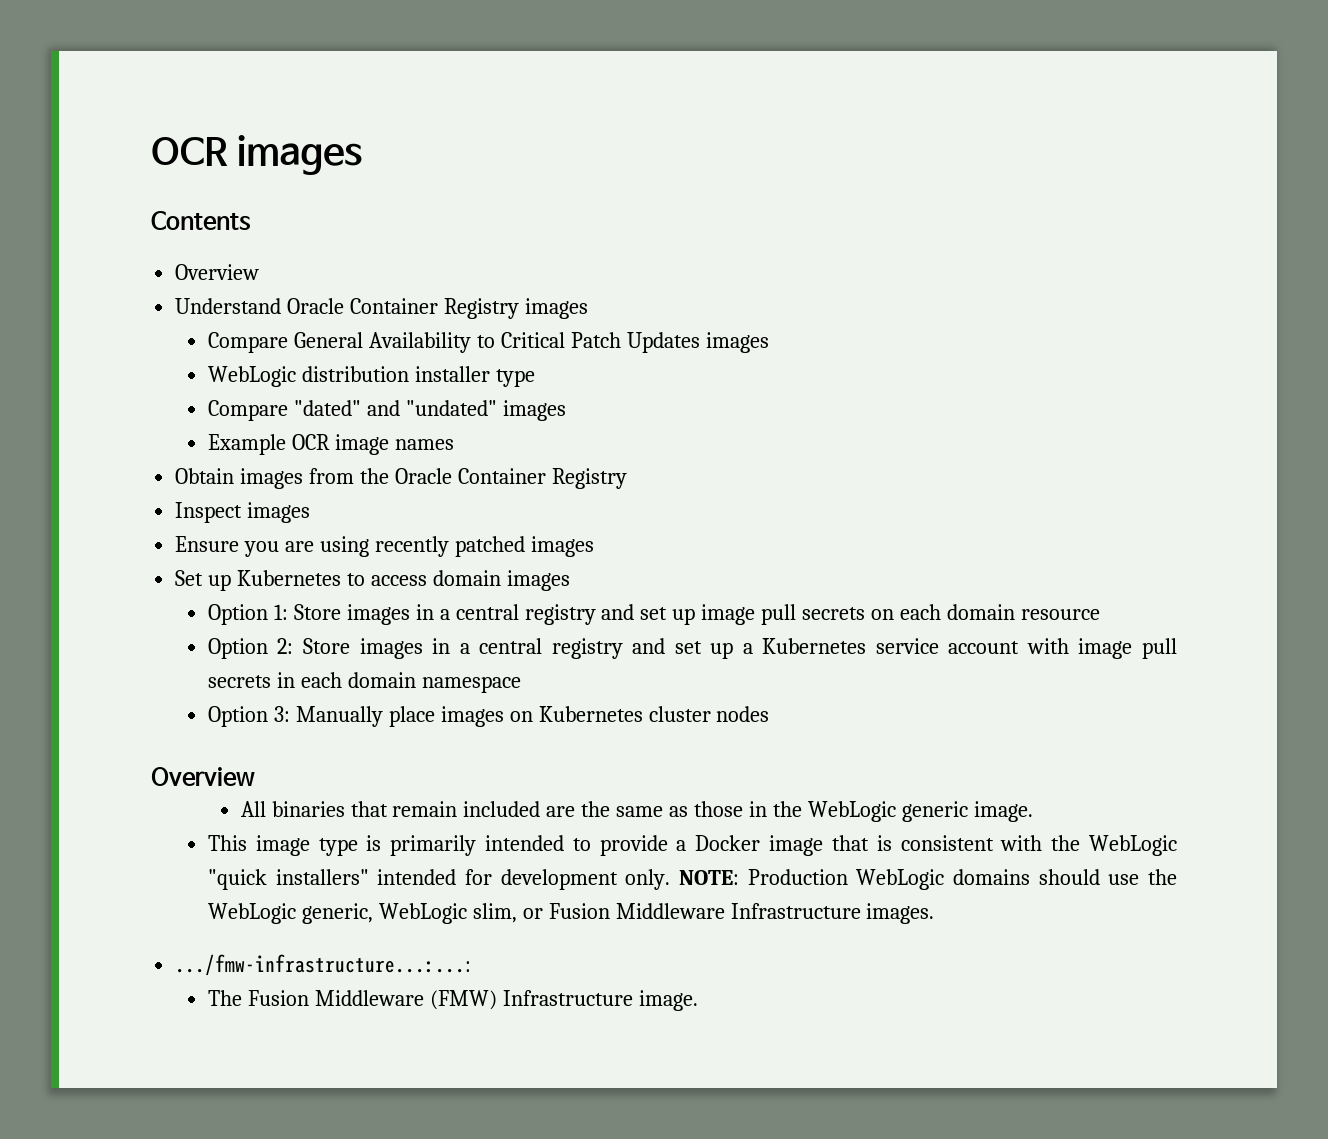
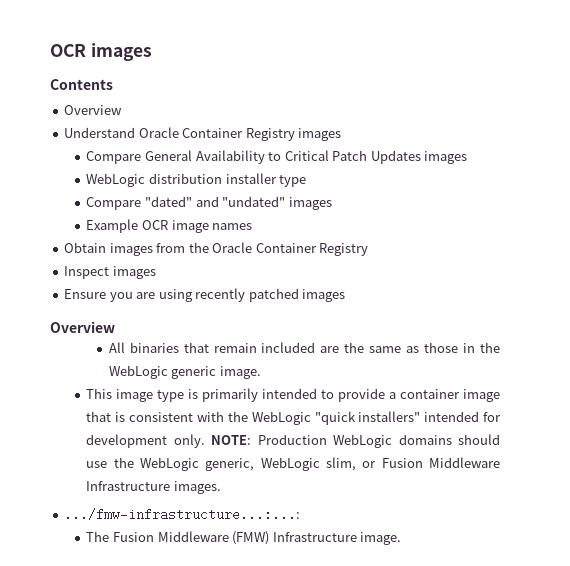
- Set up Kubernetes to access domain images
- Option 1: Store images in a central registry and set up image pull secrets on each domain resource
- Option 2: Store images in a central registry and set up a Kubernetes service account with image pull secrets in each domain namespace
- Option 3: Manually place images on Kubernetes cluster nodes
- This image type is primarily intended to provide a Docker image that is consistent with the WebLogic "quick installers" intended for development only.
+ This image type is primarily intended to provide a container image that is consistent with the WebLogic "quick installers" intended for development only.

